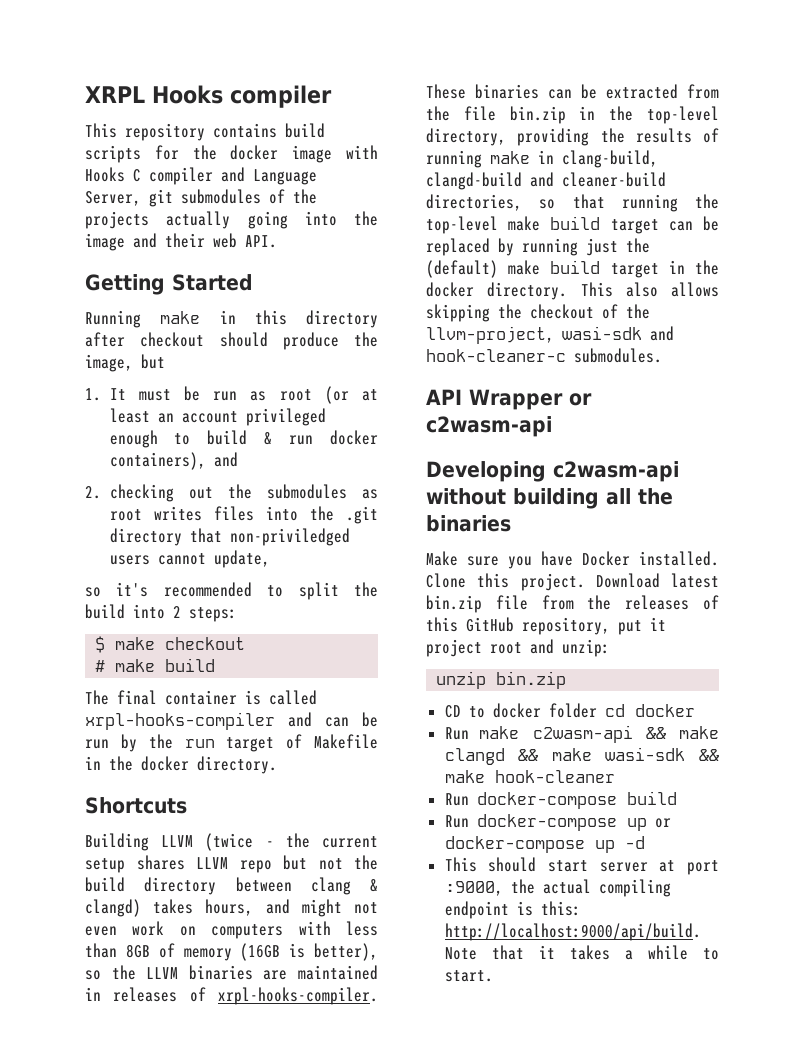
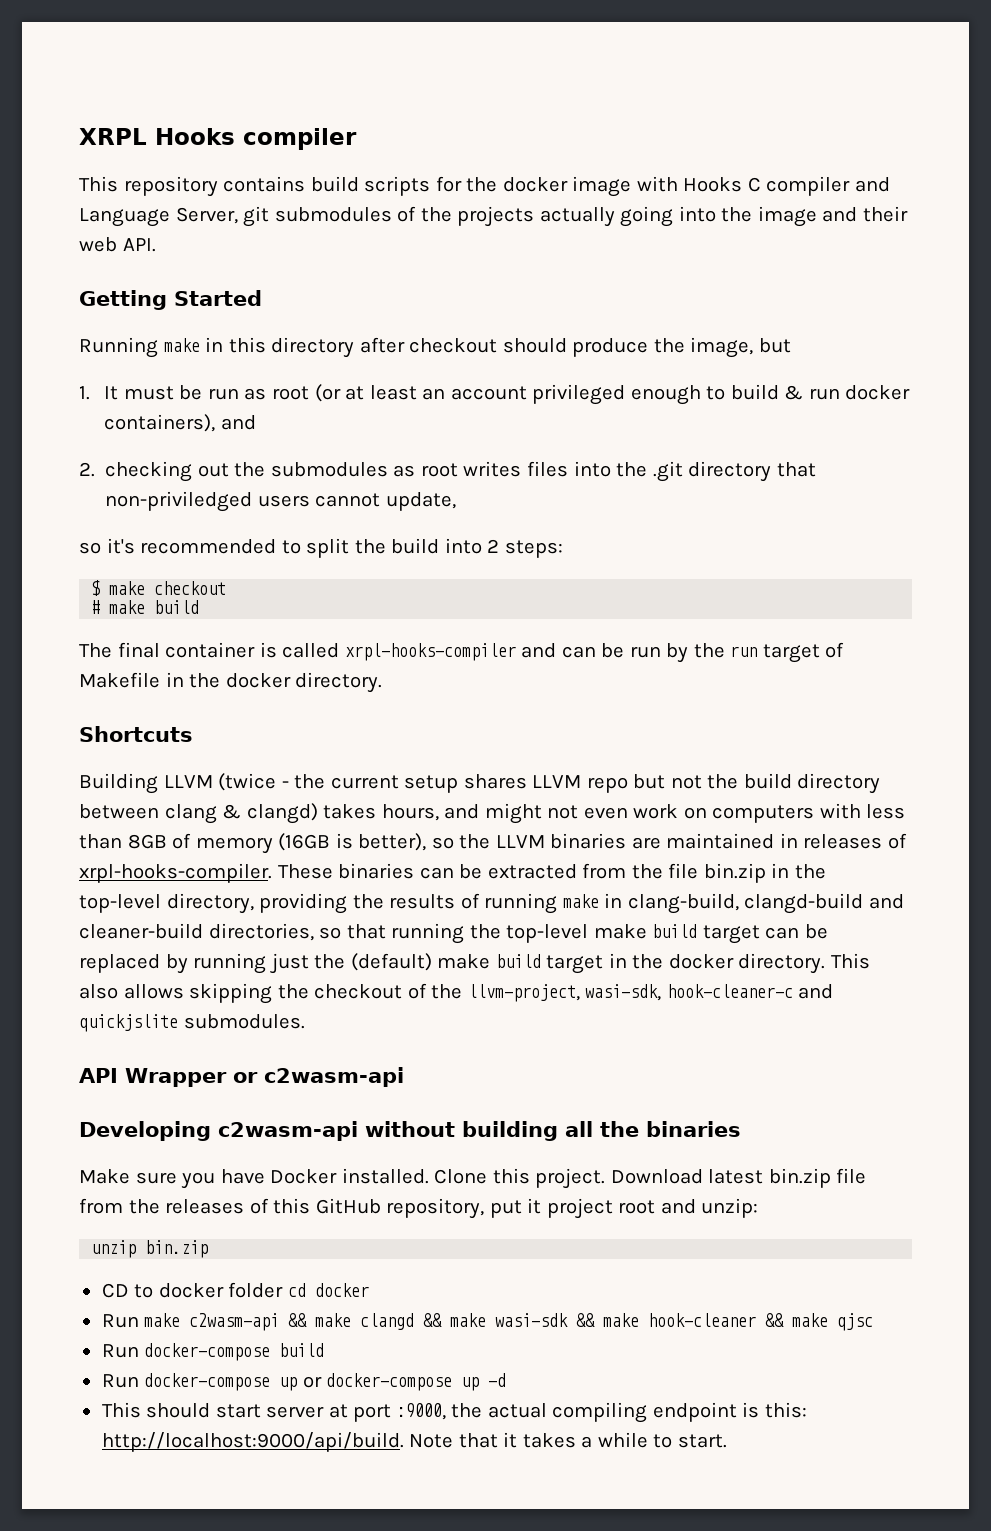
- This also allows skipping the checkout of the llvm-project, wasi-sdk and hook-cleaner-c submodules.
+ This also allows skipping the checkout of the llvm-project, wasi-sdk, hook-cleaner-c and quickjslite submodules.
- Run make c2wasm-api && make clangd && make wasi-sdk && make hook-cleaner
+ Run make c2wasm-api && make clangd && make wasi-sdk && make hook-cleaner && make qjsc

